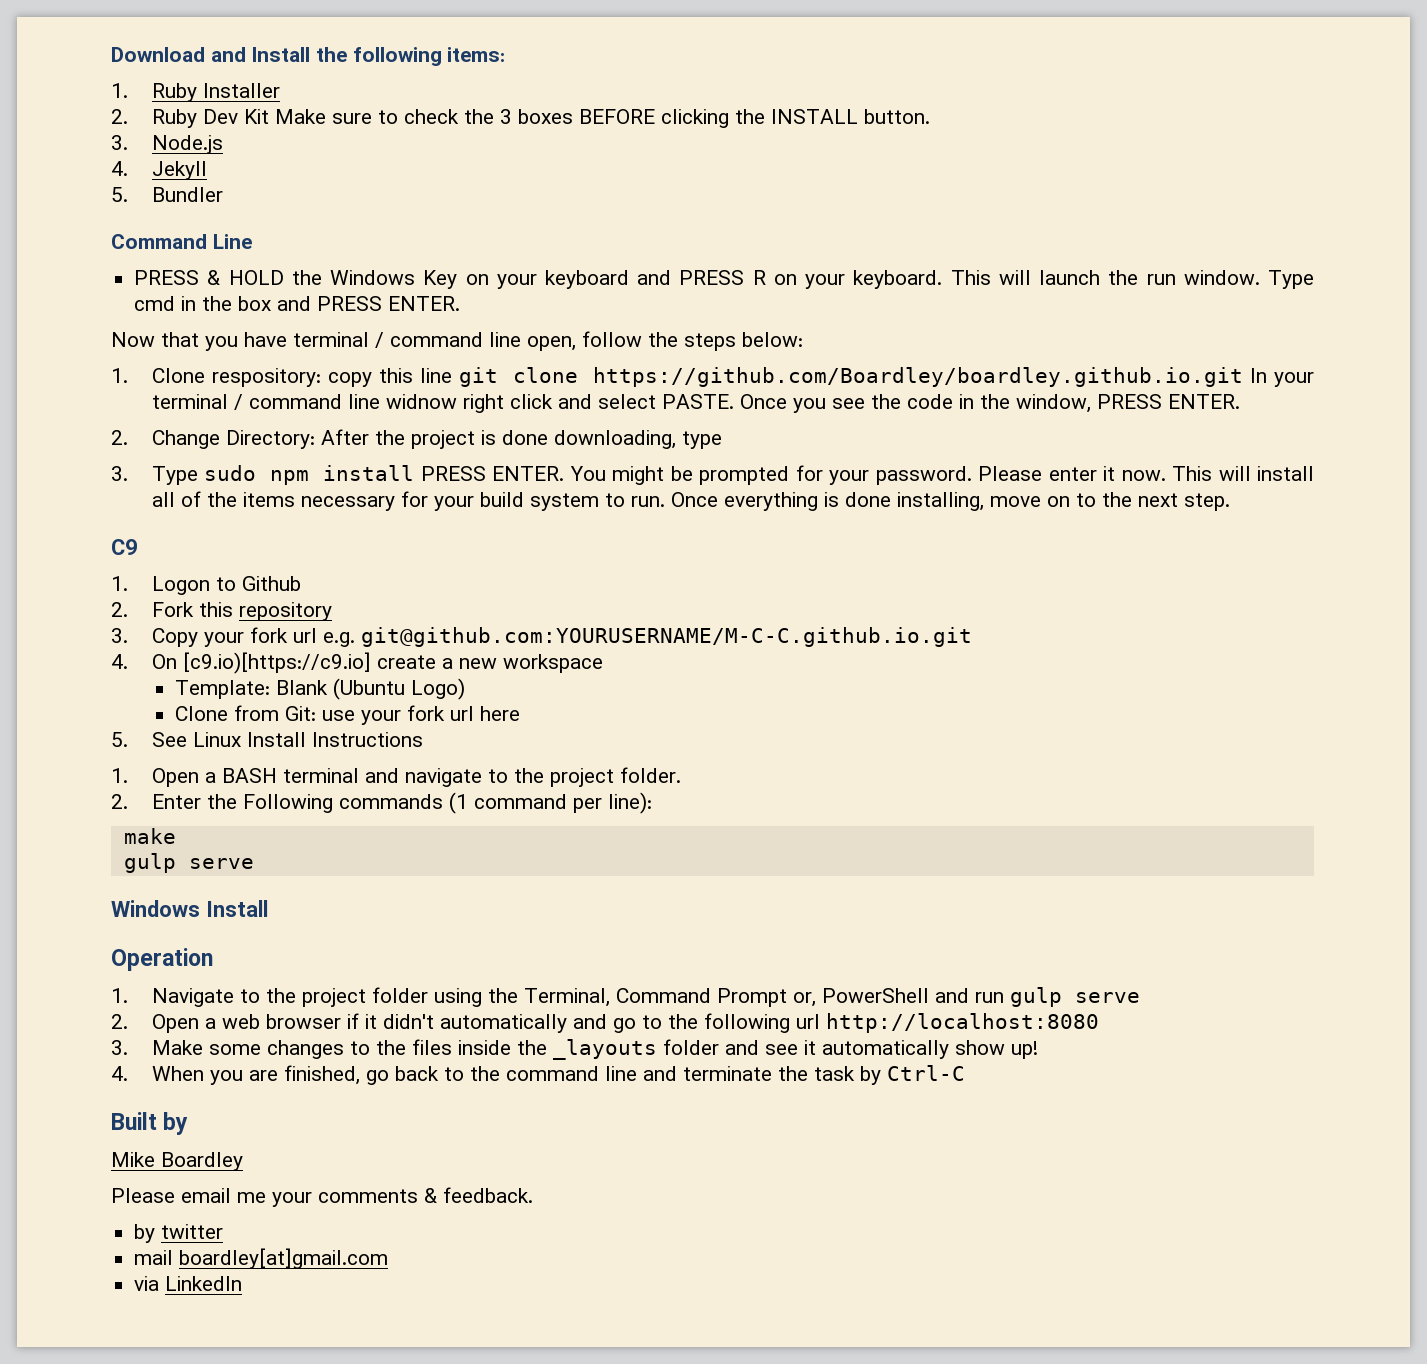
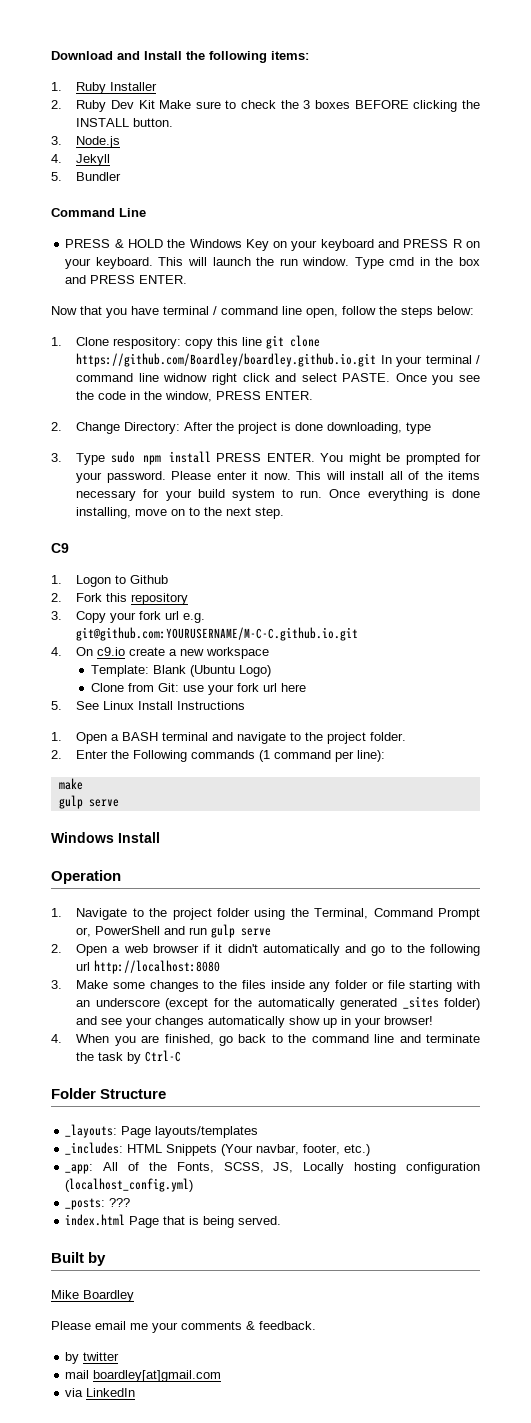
- 4. On [c9.io)[https://c9.io] create a new workspace
+ 4. On c9.io create a new workspace
- 3. Make some changes to the files inside the _layouts folder and see it automatically show up!
+ 3. Make some changes to the files inside any folder or file starting with an underscore (except for the automatically generated _sites folder) and see your changes automatically show up in your browser!
+ Folder Structure
+ _layouts: Page layouts/templates
+ _includes: HTML Snippets (Your navbar, footer, etc.)
+ _app: All of the Fonts, SCSS, JS, Locally hosting configuration (localhost_config.yml)
+ _posts: ???
+ index.html Page that is being served.

